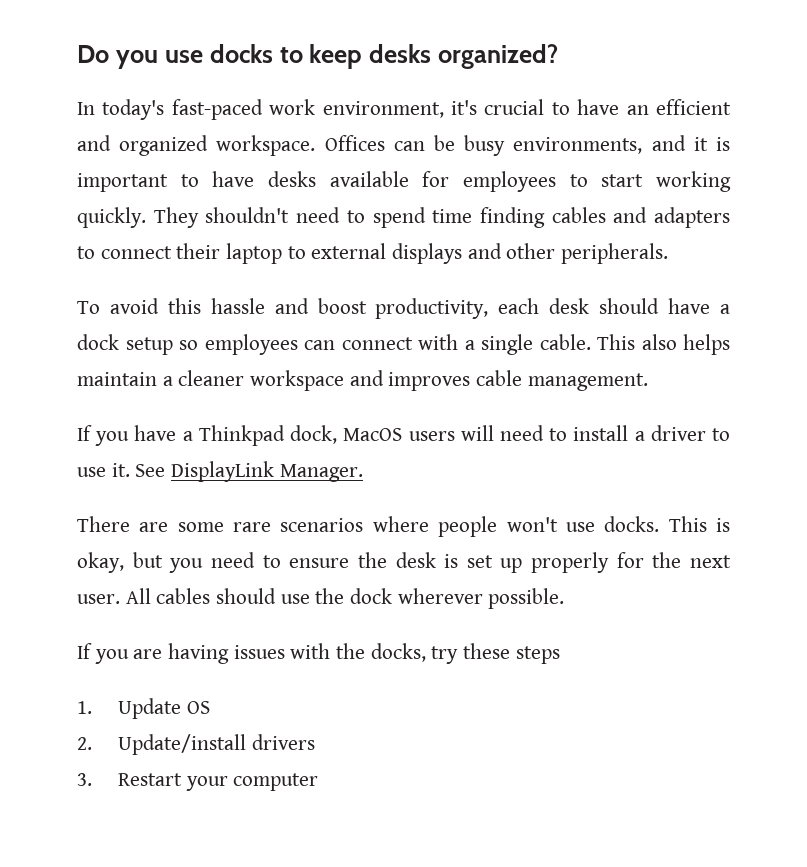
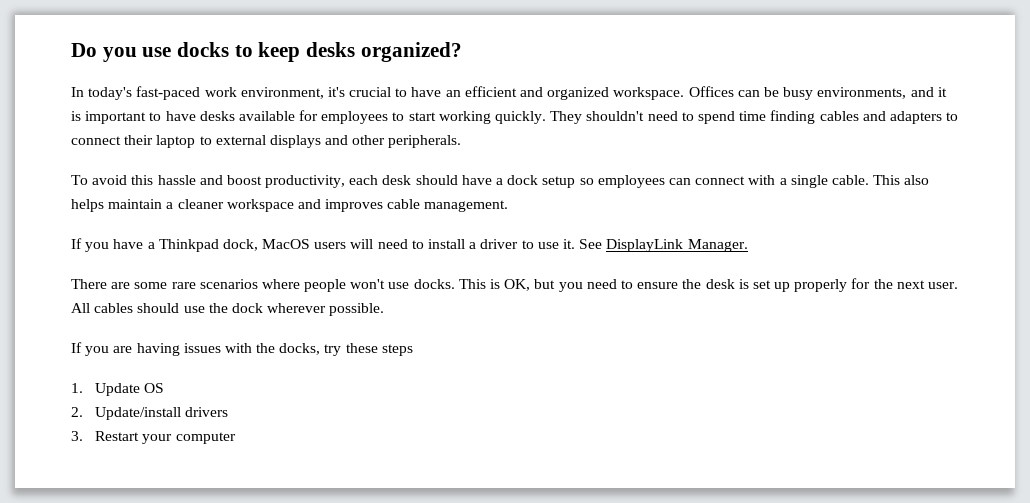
- This is okay, but you need to ensure the desk is set up properly for the next user.
+ This is OK, but you need to ensure the desk is set up properly for the next user.

